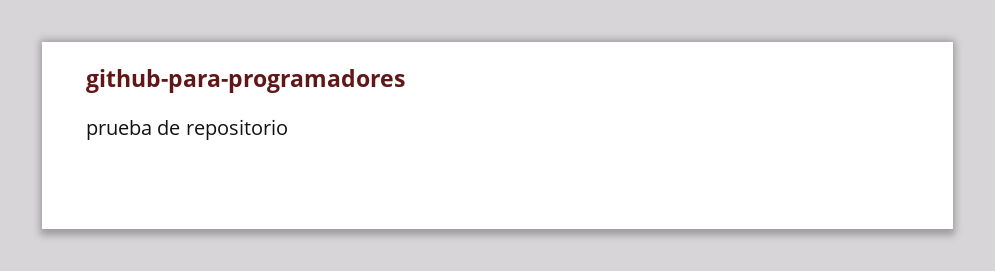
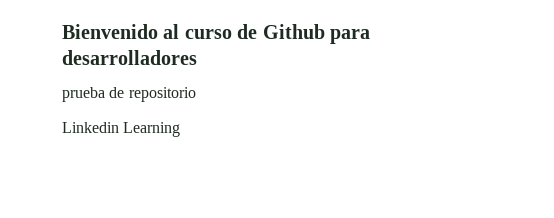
- github-para-programadores
+ Bienvenido al curso de Github para desarrolladores
+ Linkedin Learning

